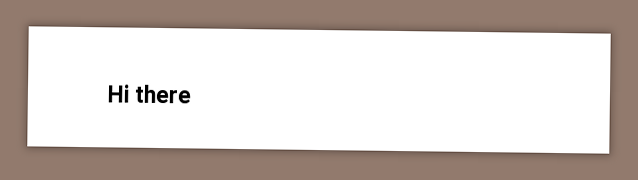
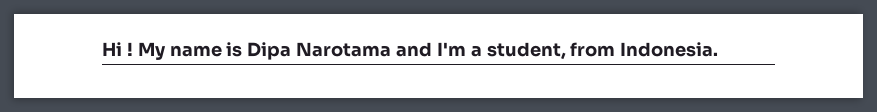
- Hi there
+ Hi ! My name is Dipa Narotama and I'm a student, from Indonesia.

